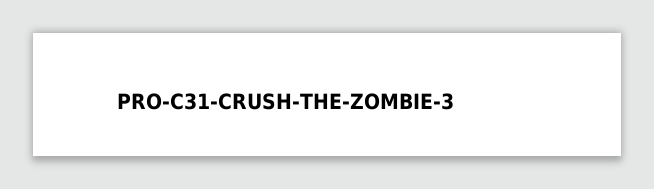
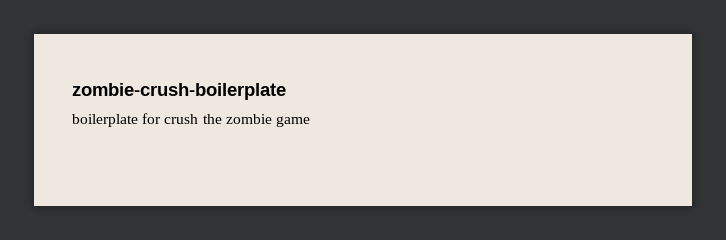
- PRO-C31-CRUSH-THE-ZOMBIE-3
+ zombie-crush-boilerplate
+ boilerplate for crush the zombie game

